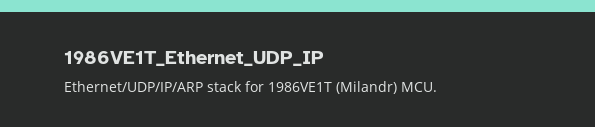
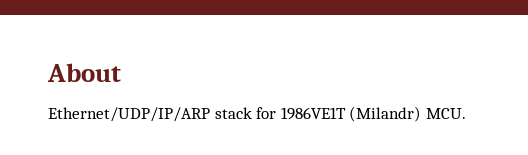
- 1986VE1T_Ethernet_UDP_IP
+ About

